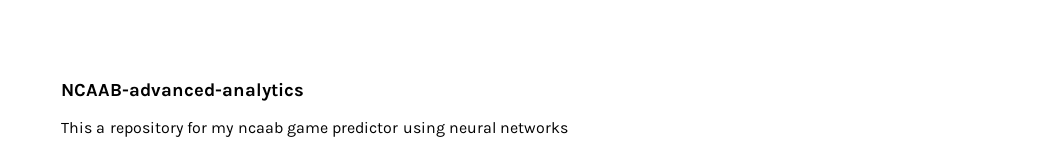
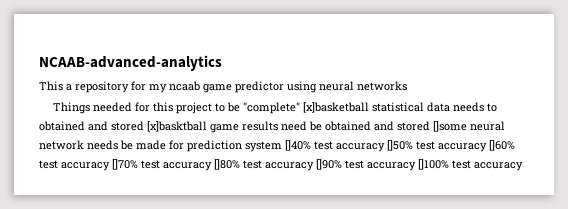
+ Things needed for this project to be "complete" [x]basketball statistical data needs to obtained and stored [x]basktball game results need be obtained and stored []some neural network needs be made for prediction system []40% test accuracy []50% test accuracy []60% test accuracy []70% test accuracy []80% test accuracy []90% test accuracy []100% test accuracy

